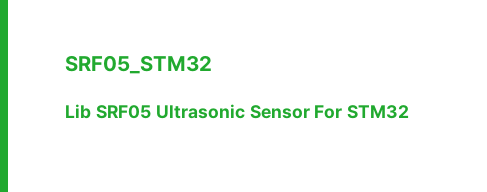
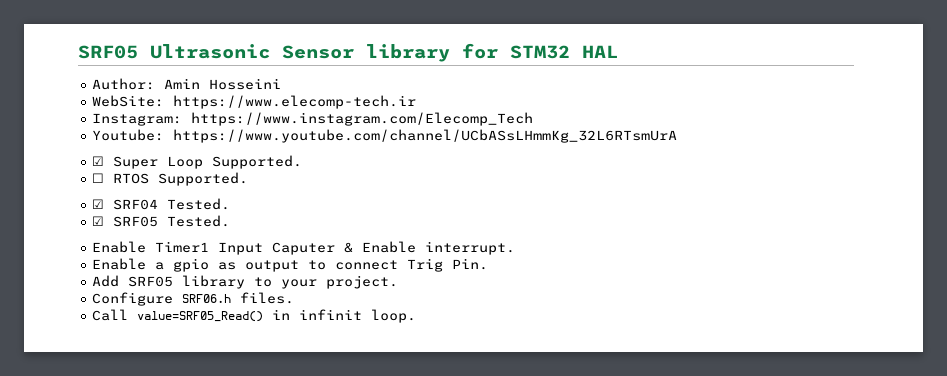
- SRF05_STM32
- Lib SRF05 Ultrasonic Sensor For STM32
+ SRF05 Ultrasonic Sensor library for STM32 HAL
+ Author: Amin Hosseini
+ WebSite: https://www.elecomp-tech.ir
+ Instagram: https://www.instagram.com/Elecomp_Tech
+ Youtube: https://www.youtube.com/channel/UCbASsLHmmKg_32L6RTsmUrA
+ ☑ Super Loop Supported.
+ ☐ RTOS Supported.
+ ☑ SRF04 Tested.
+ ☑ SRF05 Tested.
+ Enable Timer1 Input Caputer & Enable interrupt.
+ Enable a gpio as output to connect Trig Pin.
+ Add SRF05 library to your project.
+ Configure SRF06.h files.
+ Call value=SRF05_Read() in infinit loop.

